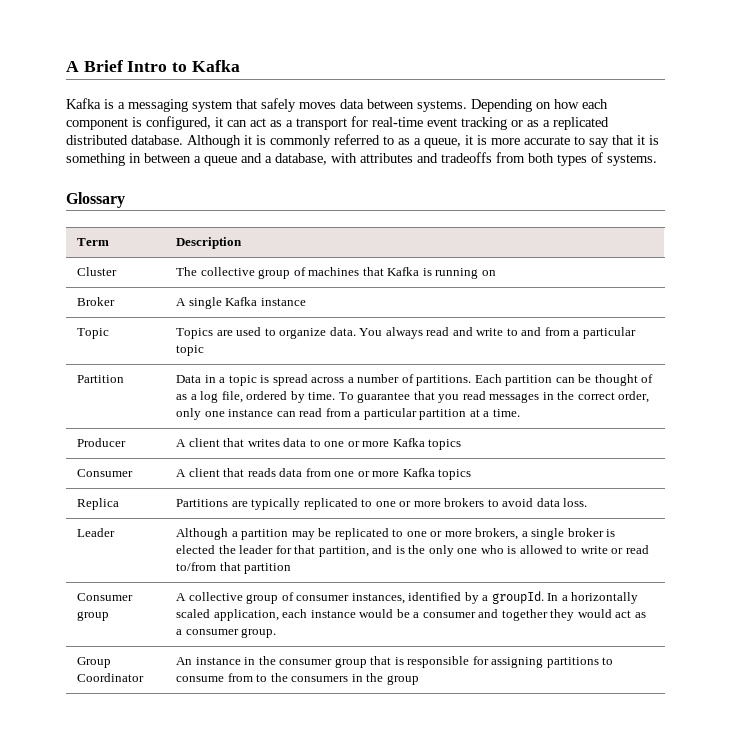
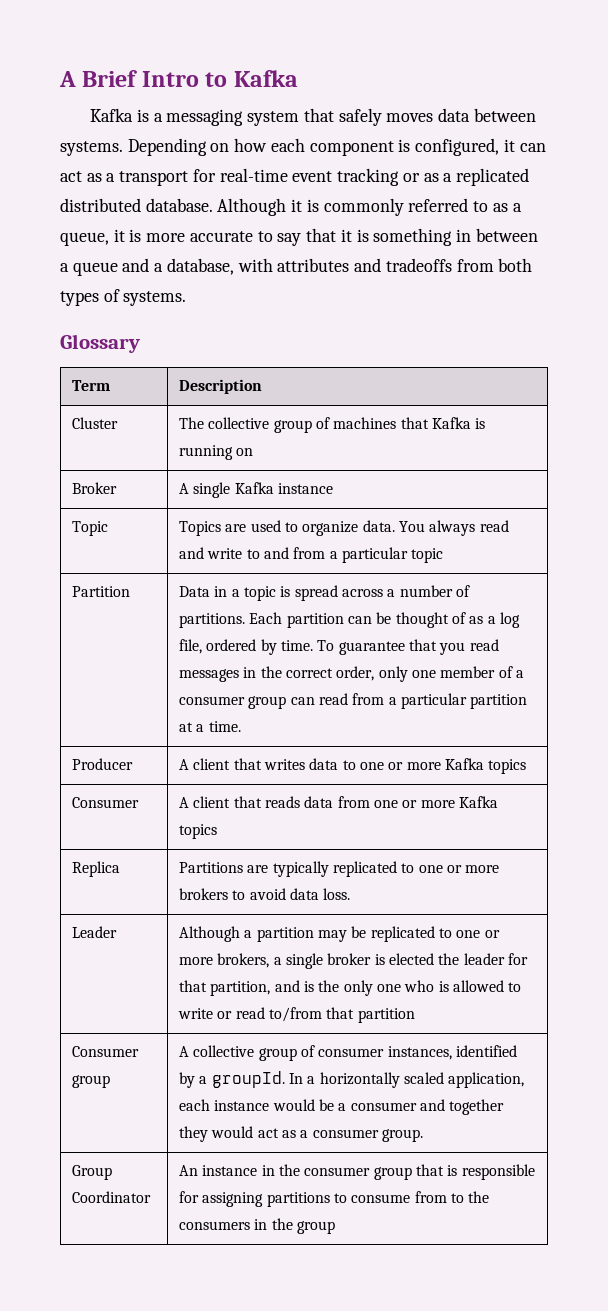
- To guarantee that you read messages in the correct order, only one instance can read from a particular partition at a time.
+ To guarantee that you read messages in the correct order, only one member of a consumer group can read from a particular partition at a time.

